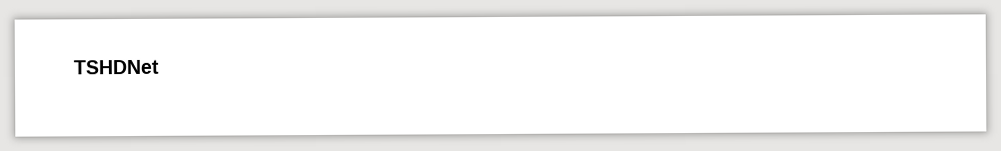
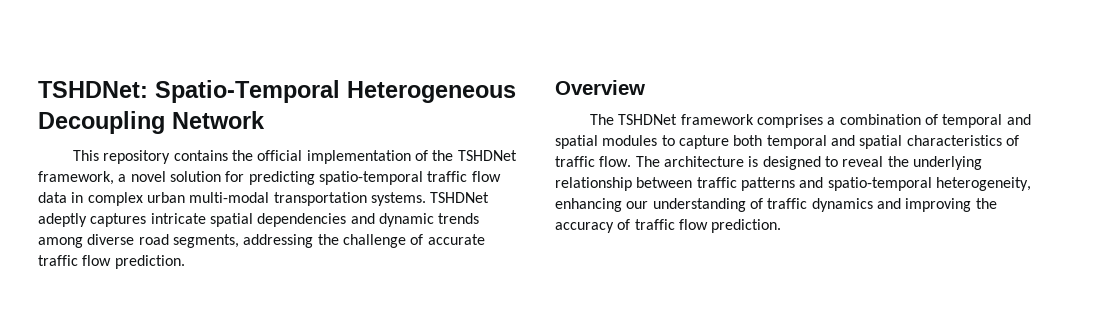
- TSHDNet
+ TSHDNet: Spatio-Temporal Heterogeneous Decoupling Network
+ This repository contains the official implementation of the TSHDNet framework, a novel solution for predicting spatio-temporal traffic flow data in complex urban multi-modal transportation systems. TSHDNet adeptly captures intricate spatial dependencies and dynamic trends among diverse road segments, addressing the challenge of accurate traffic flow prediction.
+ Overview
+ The TSHDNet framework comprises a combination of temporal and spatial modules to capture both temporal and spatial characteristics of traffic flow. The architecture is designed to reveal the underlying relationship between traffic patterns and spatio-temporal heterogeneity, enhancing our understanding of traffic dynamics and improving the accuracy of traffic flow prediction.

